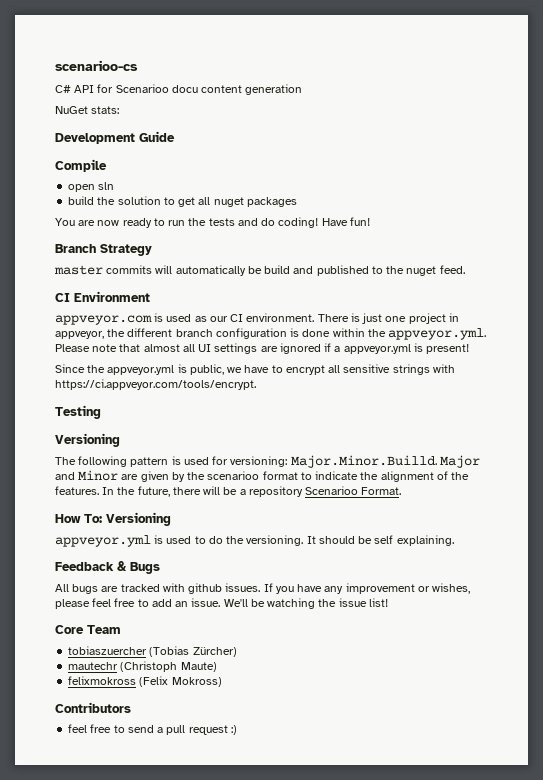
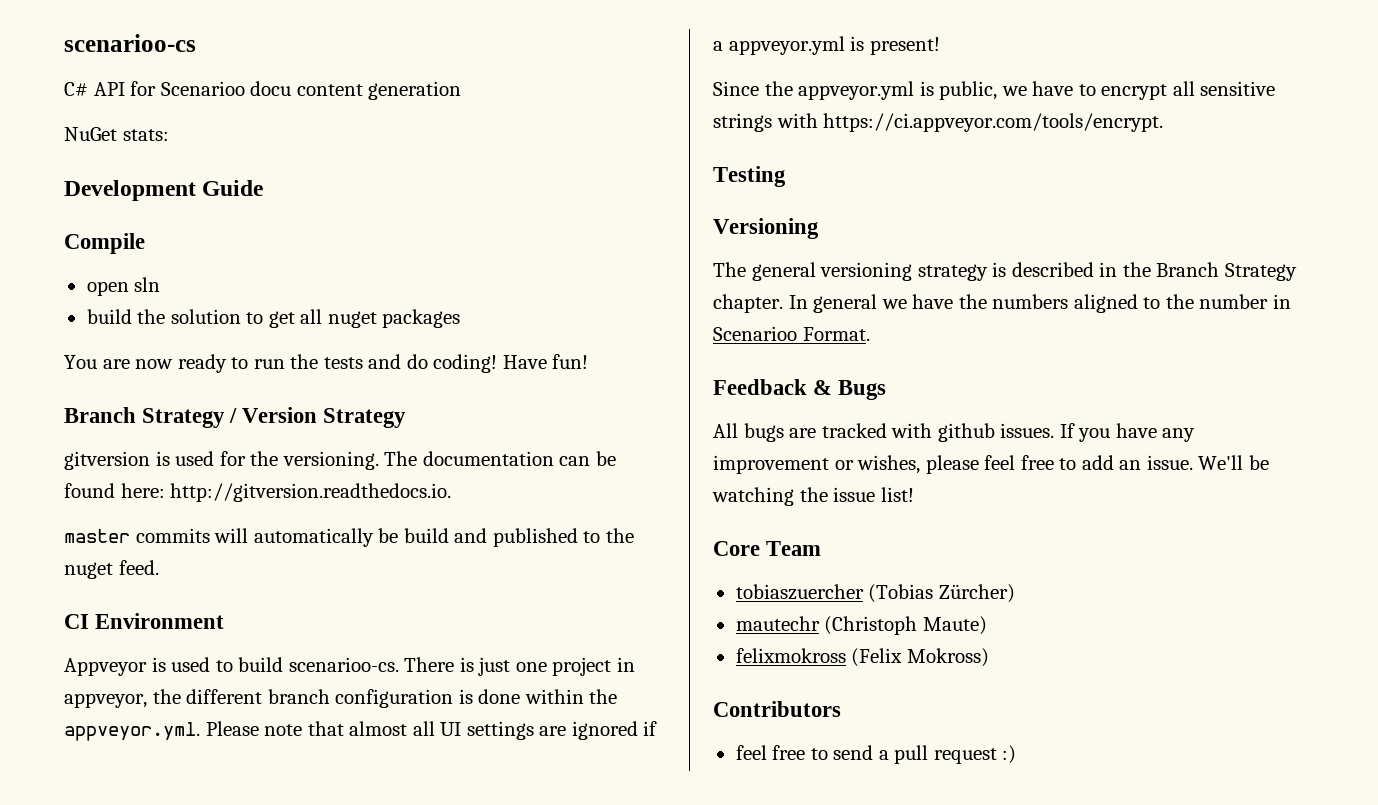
- Branch Strategy
+ Branch Strategy / Version Strategy
+ gitversion is used for the versioning. The documentation can be found here: http://gitversion.readthedocs.io.
- appveyor.com is used as our CI environment.
+ Appveyor is used to build scenarioo-cs.
- The following pattern is used for versioning: Major.Minor.Builld. Major and Minor are given by the scenarioo format to indicate the alignment of the features. In the future, there will be a repository Scenarioo Format.
- How To: Versioning
- appveyor.yml is used to do the versioning. It should be self explaining.
+ The general versioning strategy is described in the Branch Strategy chapter. In general we have the numbers aligned to the number in Scenarioo Format.

